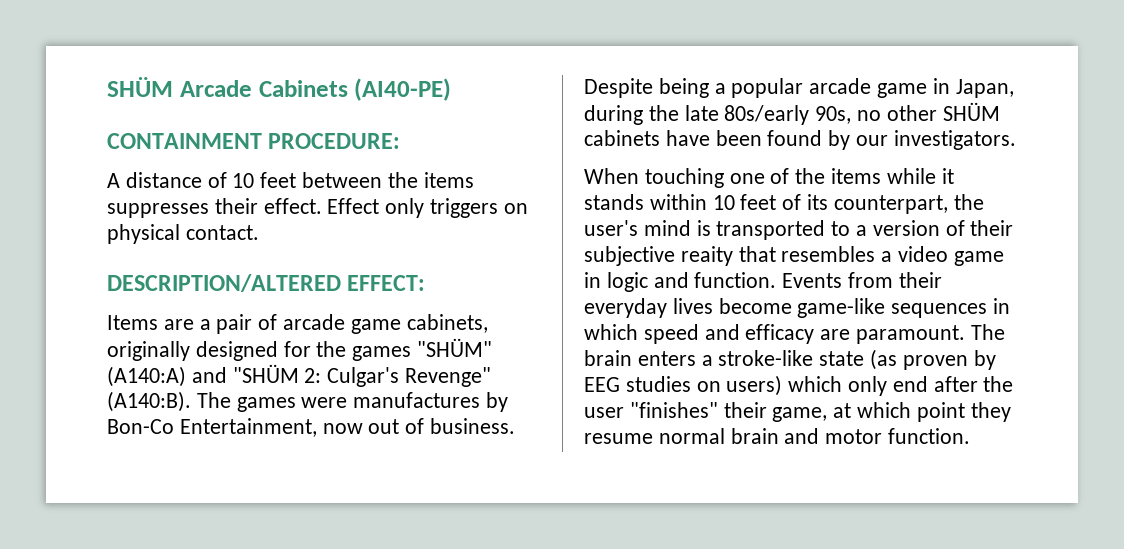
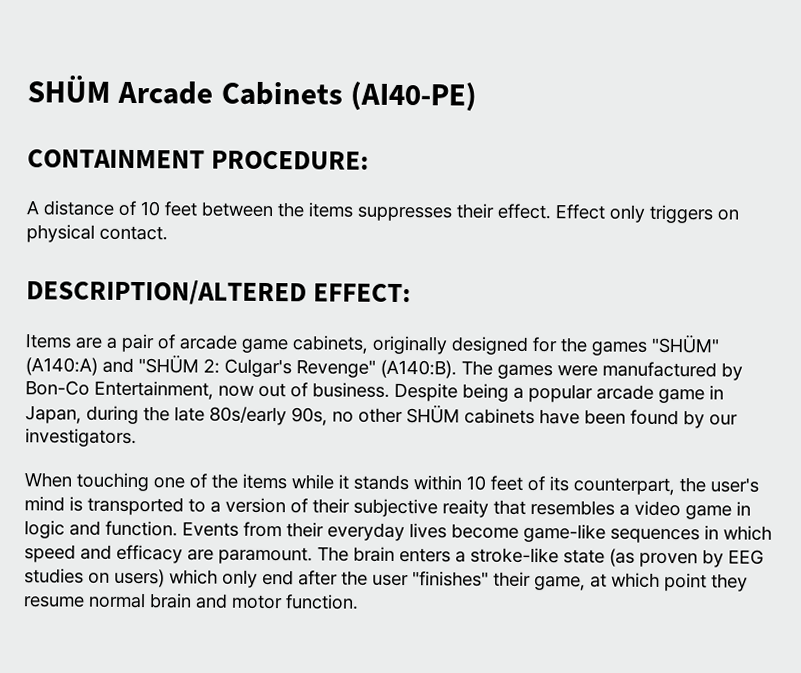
- The games were manufactures by Bon-Co Entertainment, now out of business.
+ The games were manufactured by Bon-Co Entertainment, now out of business.

